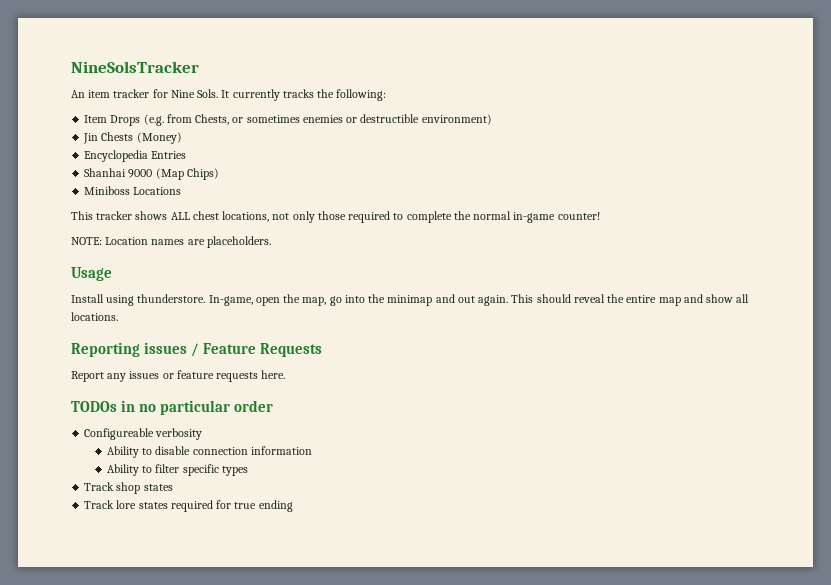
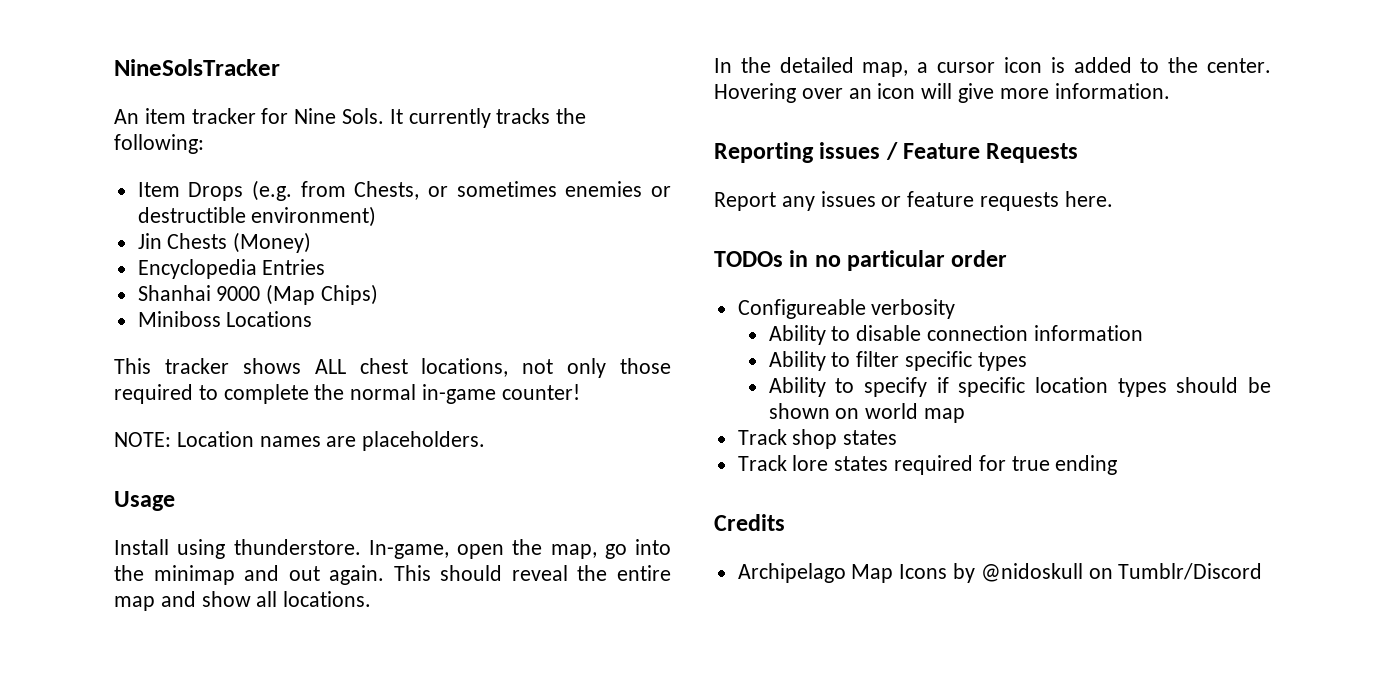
+ In the detailed map, a cursor icon is added to the center. Hovering over an icon will give more information.
+ Ability to specify if specific location types should be shown on world map
+ Credits
+ Archipelago Map Icons by @nidoskull on Tumblr/Discord

